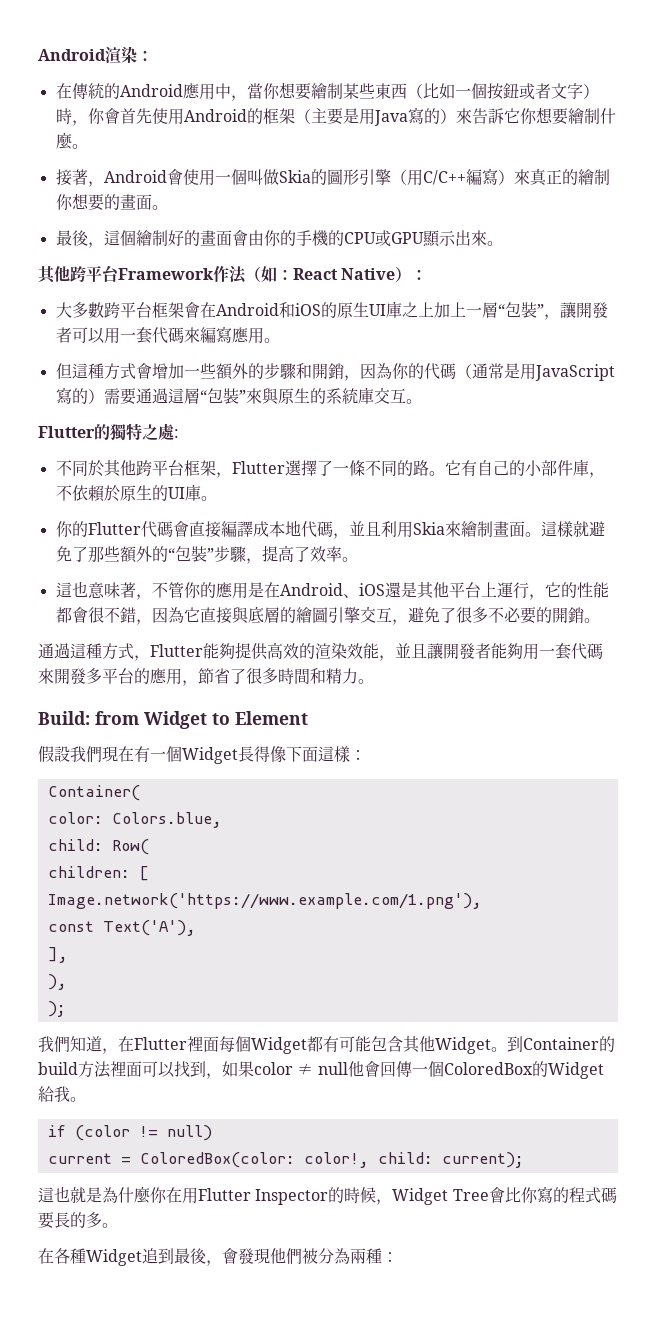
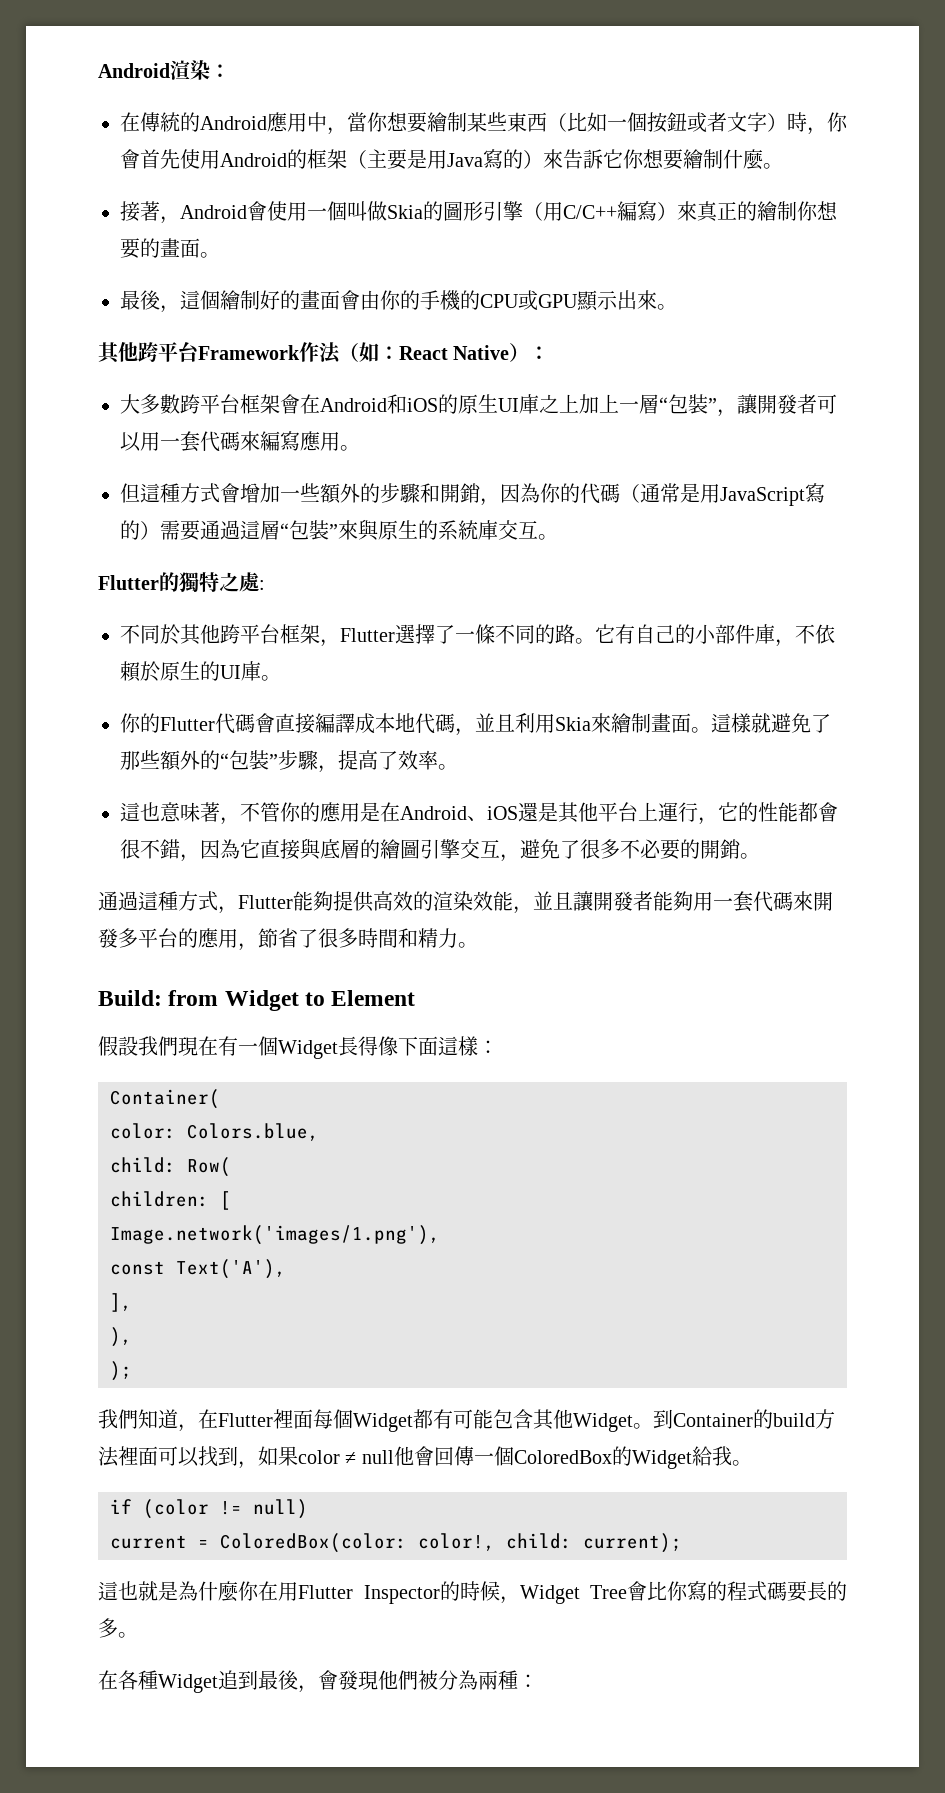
- Image.network('https://www.example.com/1.png'),
+ Image.network('images/1.png'),

